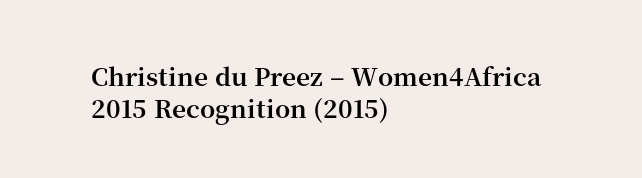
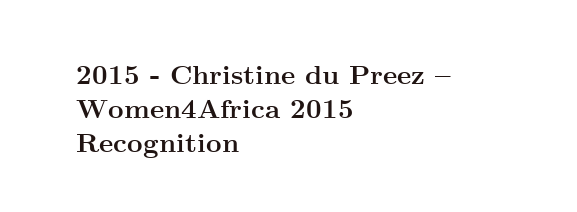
- Christine du Preez – Women4Africa 2015 Recognition (2015)
+ 2015 - Christine du Preez – Women4Africa 2015 Recognition

